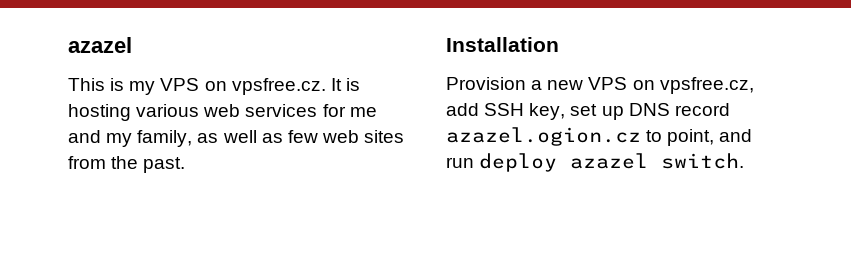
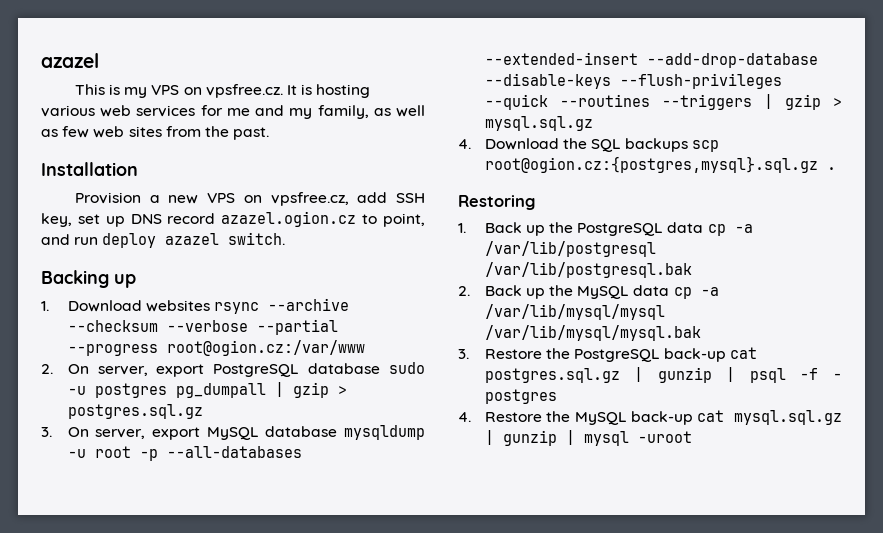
+ Backing up
+ 1. Download websites rsync --archive --checksum --verbose --partial --progress root@ogion.cz:/var/www
+ 2. On server, export PostgreSQL database sudo -u postgres pg_dumpall | gzip > postgres.sql.gz
+ 3. On server, export MySQL database mysqldump -u root -p --all-databases --extended-insert --add-drop-database --disable-keys --flush-privileges --quick --routines --triggers | gzip > mysql.sql.gz
+ 4. Download the SQL backups scp root@ogion.cz:{postgres,mysql}.sql.gz .
+ Restoring
+ 1. Back up the PostgreSQL data cp -a /var/lib/postgresql /var/lib/postgresql.bak
+ 2. Back up the MySQL data cp -a /var/lib/mysql/mysql /var/lib/mysql/mysql.bak
+ 3. Restore the PostgreSQL back-up cat postgres.sql.gz | gunzip | psql -f - postgres
+ 4. Restore the MySQL back-up cat mysql.sql.gz | gunzip | mysql -uroot

